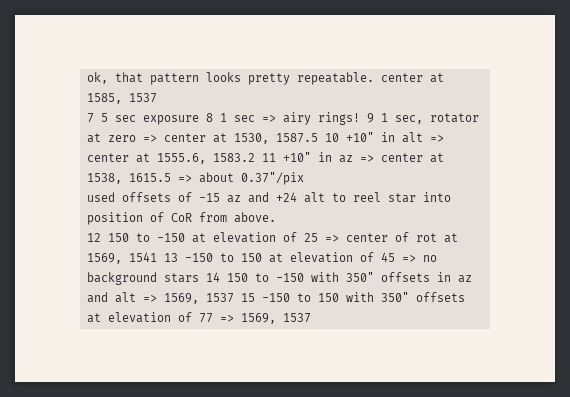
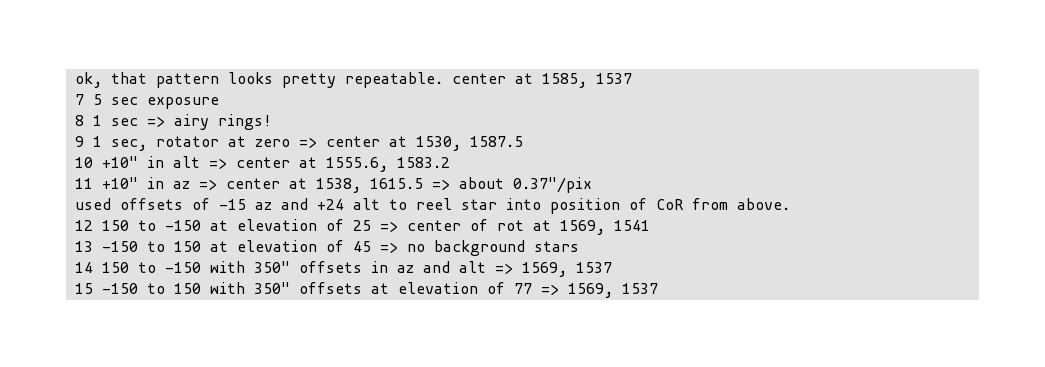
- 7 5 sec exposure 8 1 sec => airy rings! 9 1 sec, rotator at zero => center at 1530, 1587.5 10 +10" in alt => center at 1555.6, 1583.2 11 +10" in az => center at 1538, 1615.5 => about 0.37"/pix
+ 7 5 sec exposure
+ 8 1 sec => airy rings!
+ 9 1 sec, rotator at zero => center at 1530, 1587.5
+ 10 +10" in alt => center at 1555.6, 1583.2
+ 11 +10" in az => center at 1538, 1615.5 => about 0.37"/pix
- 12 150 to -150 at elevation of 25 => center of rot at 1569, 1541 13 -150 to 150 at elevation of 45 => no background stars 14 150 to -150 with 350" offsets in az and alt => 1569, 1537 15 -150 to 150 with 350" offsets at elevation of 77 => 1569, 1537
+ 12 150 to -150 at elevation of 25 => center of rot at 1569, 1541
+ 13 -150 to 150 at elevation of 45 => no background stars
+ 14 150 to -150 with 350" offsets in az and alt => 1569, 1537
+ 15 -150 to 150 with 350" offsets at elevation of 77 => 1569, 1537

